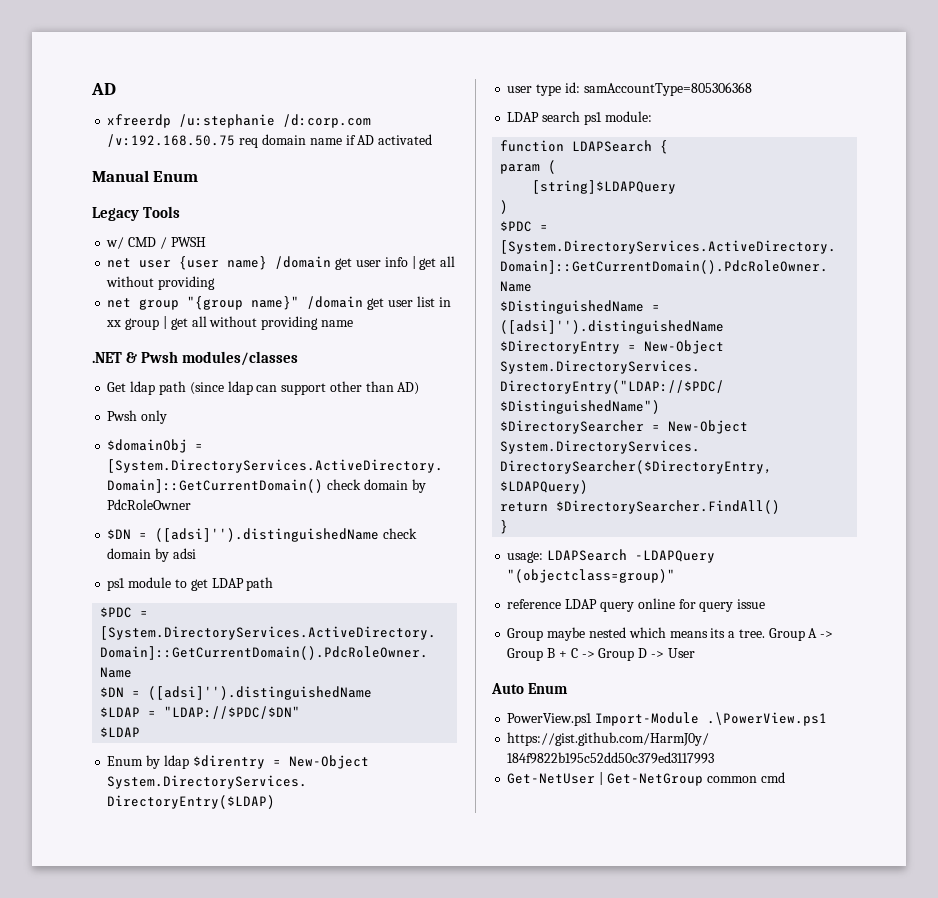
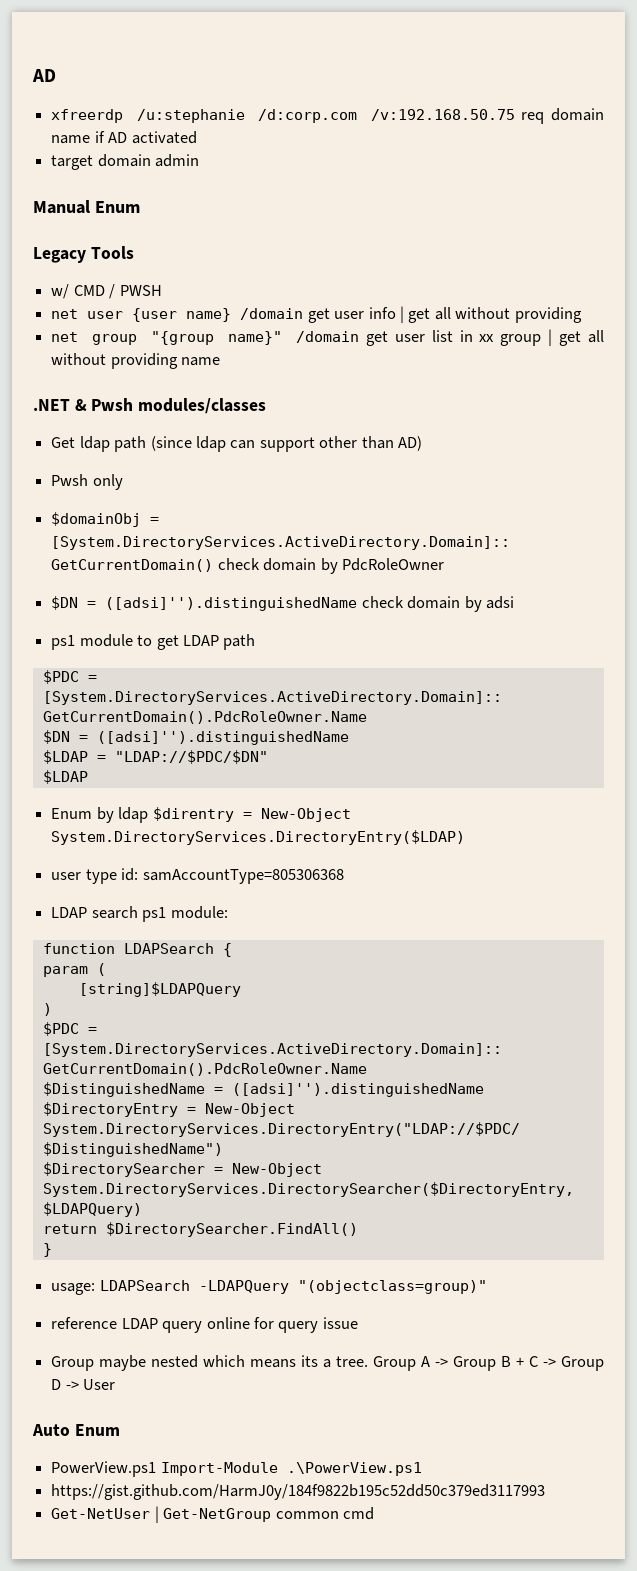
+ target domain admin

